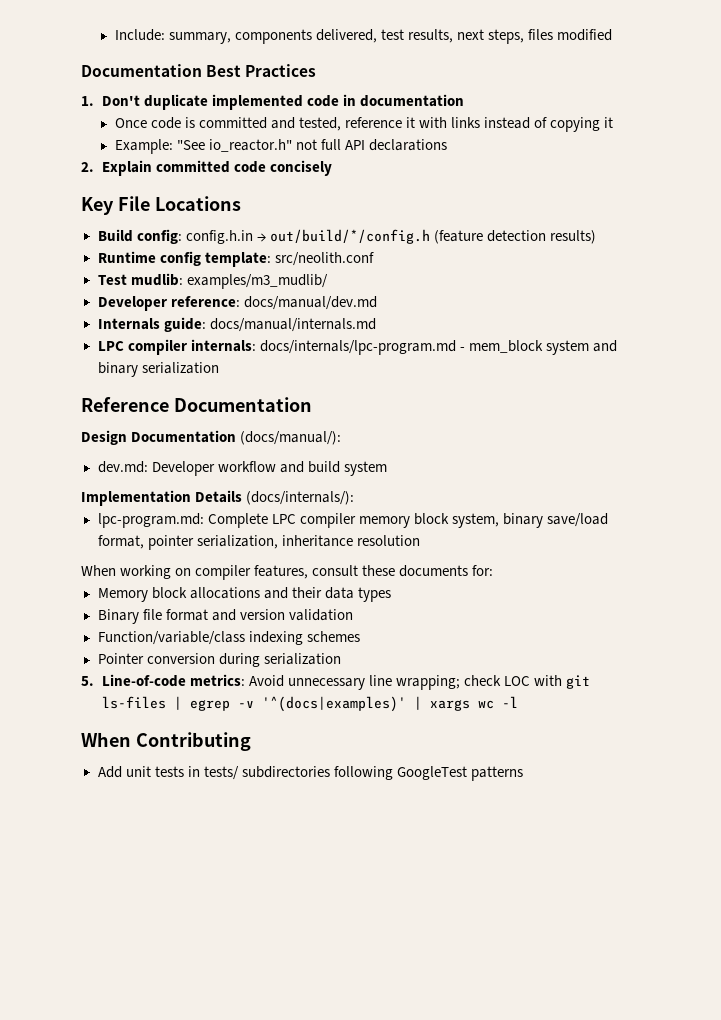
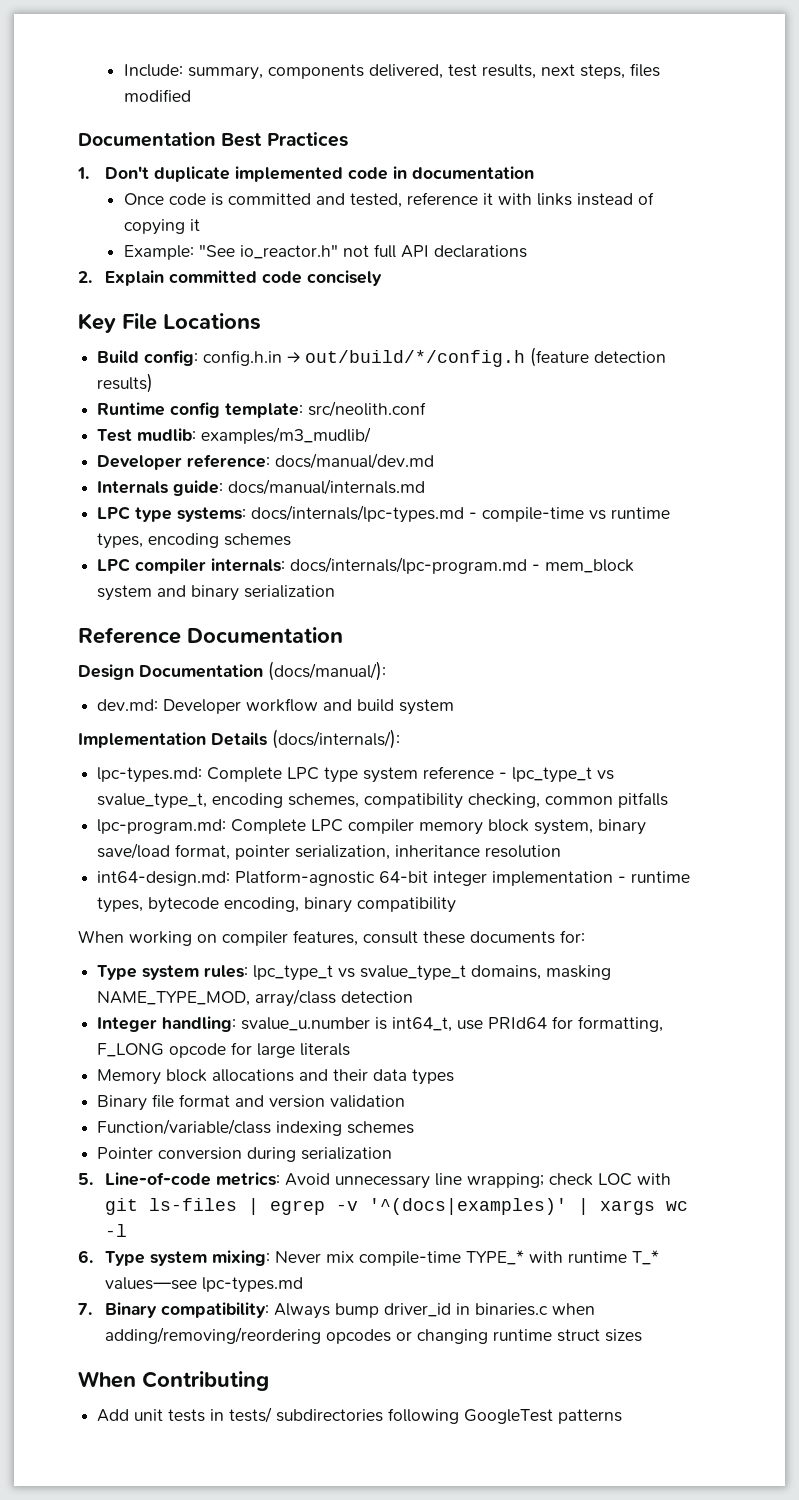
+ LPC type systems: docs/internals/lpc-types.md - compile-time vs runtime types, encoding schemes
+ lpc-types.md: Complete LPC type system reference - lpc_type_t vs svalue_type_t, encoding schemes, compatibility checking, common pitfalls
+ int64-design.md: Platform-agnostic 64-bit integer implementation - runtime types, bytecode encoding, binary compatibility
+ Type system rules: lpc_type_t vs svalue_type_t domains, masking NAME_TYPE_MOD, array/class detection
+ Integer handling: svalue_u.number is int64_t, use PRId64 for formatting, F_LONG opcode for large literals
+ 6. Type system mixing: Never mix compile-time TYPE_* with runtime T_* values—see lpc-types.md
+ 7. Binary compatibility: Always bump driver_id in binaries.c when adding/removing/reordering opcodes or changing runtime struct sizes

